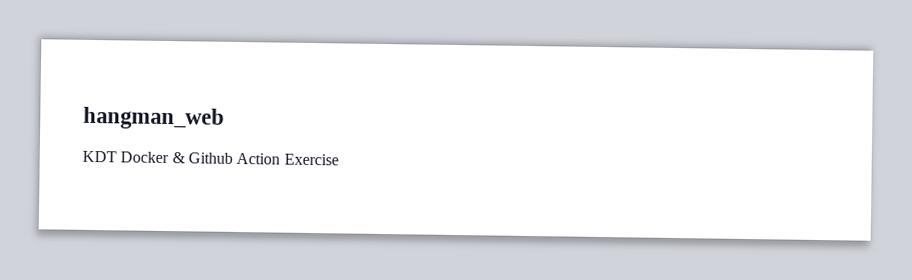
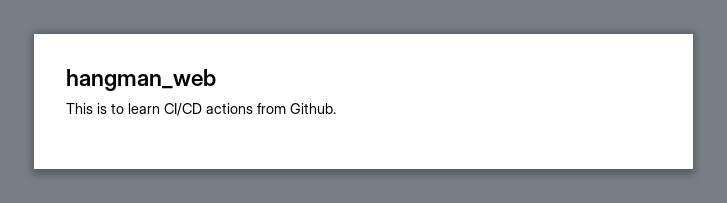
- KDT Docker & Github Action Exercise
+ This is to learn CI/CD actions from Github.

